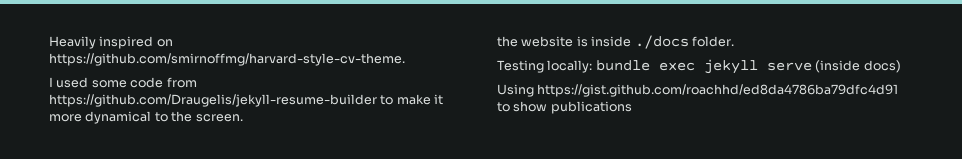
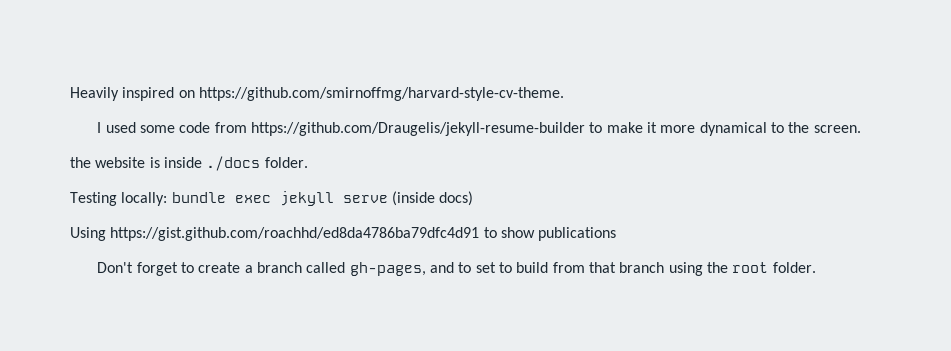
+ Don't forget to create a branch called gh-pages, and to set to build from that branch using the root folder.

